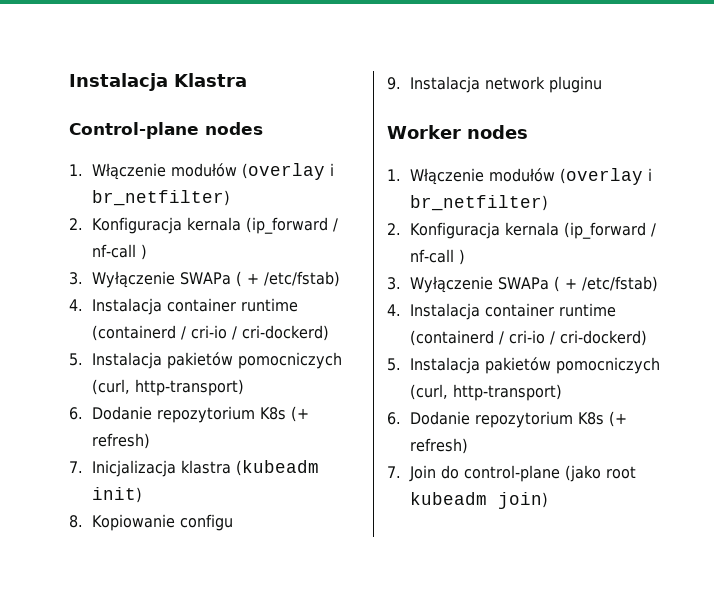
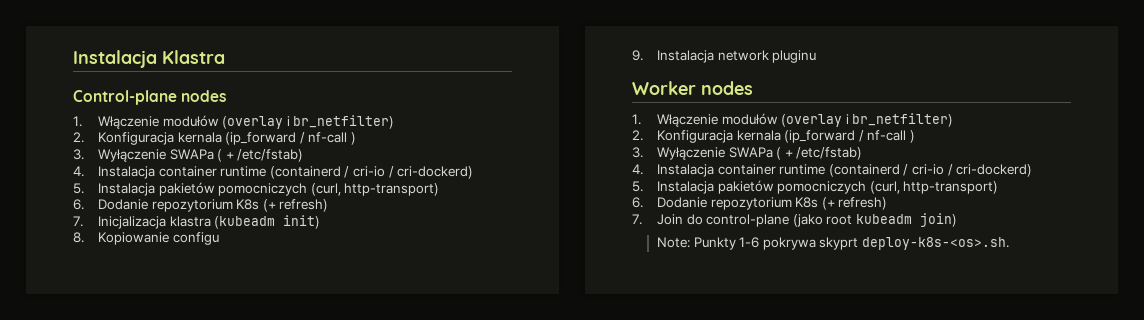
+ Note: Punkty 1-6 pokrywa skyprt deploy-k8s-<os>.sh.

